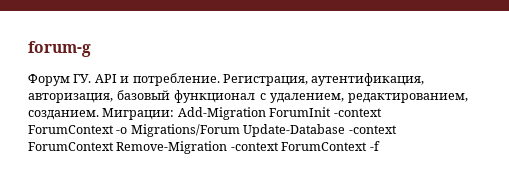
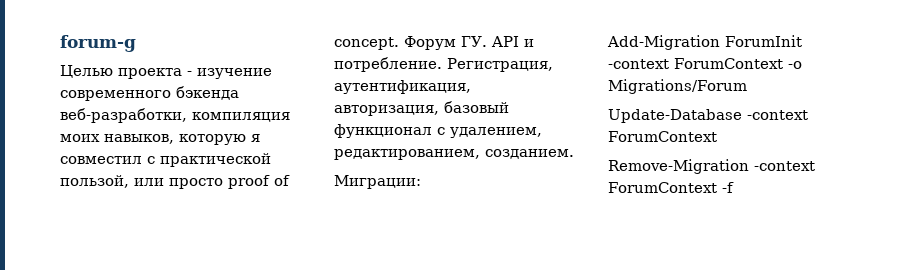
+ Целью проекта - изучение современного бэкенда веб-разработки, компиляция моих навыков, которую я совместил с практической пользой, или просто proof of concept.
- Регистрация, аутентификация, авторизация, базовый функционал с удалением, редактированием, созданием. Миграции: Add-Migration ForumInit -context ForumContext -o Migrations/Forum Update-Database -context ForumContext Remove-Migration -context ForumContext -f
+ Регистрация, аутентификация, авторизация, базовый функционал с удалением, редактированием, созданием.
+ Миграции:
+ Add-Migration ForumInit -context ForumContext -o Migrations/Forum
+ Update-Database -context ForumContext
+ Remove-Migration -context ForumContext -f

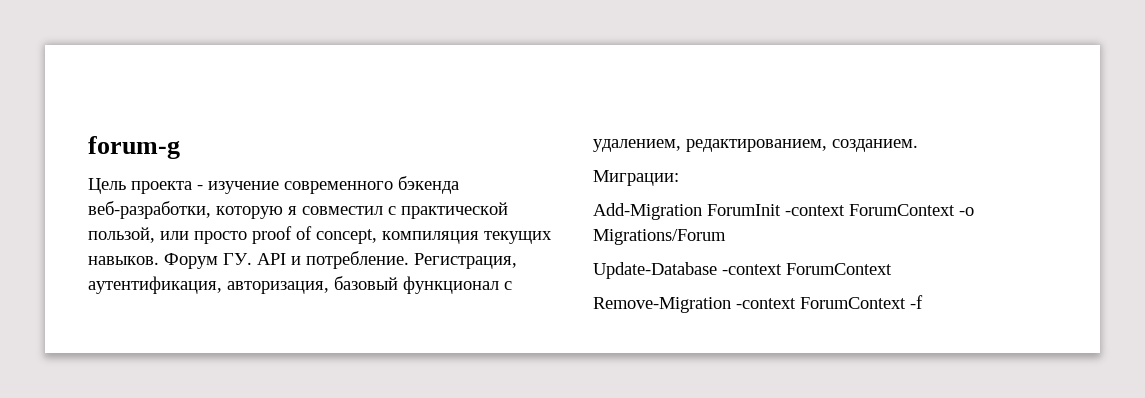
- Целью проекта - изучение современного бэкенда веб-разработки, компиляция моих навыков, которую я совместил с практической пользой, или просто proof of concept.
+ Цель проекта - изучение современного бэкенда веб-разработки, которую я совместил с практической пользой, или просто proof of concept, компиляция текущих навыков.

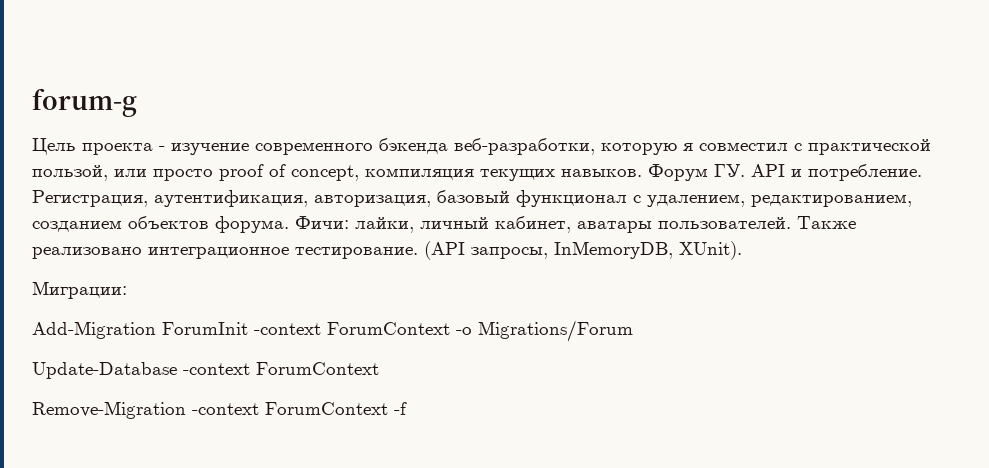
- Регистрация, аутентификация, авторизация, базовый функционал с удалением, редактированием, созданием.
+ Регистрация, аутентификация, авторизация, базовый функционал с удалением, редактированием, созданием объектов форума. Фичи: лайки, личный кабинет, аватары пользователей. Также реализовано интеграционное тестирование. (API запросы, InMemoryDB, XUnit).

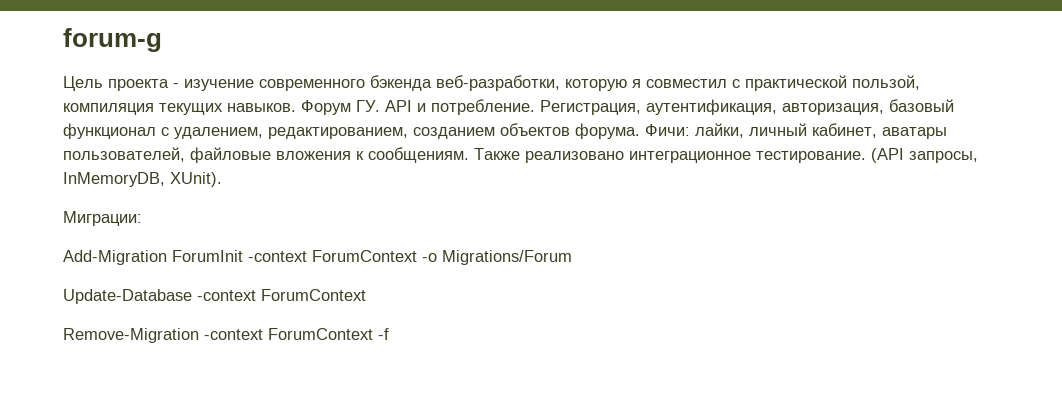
- Цель проекта - изучение современного бэкенда веб-разработки, которую я совместил с практической пользой, или просто proof of concept, компиляция текущих навыков.
+ Цель проекта - изучение современного бэкенда веб-разработки, которую я совместил с практической пользой, компиляция текущих навыков.
- Фичи: лайки, личный кабинет, аватары пользователей.
+ Фичи: лайки, личный кабинет, аватары пользователей, файловые вложения к сообщениям.

